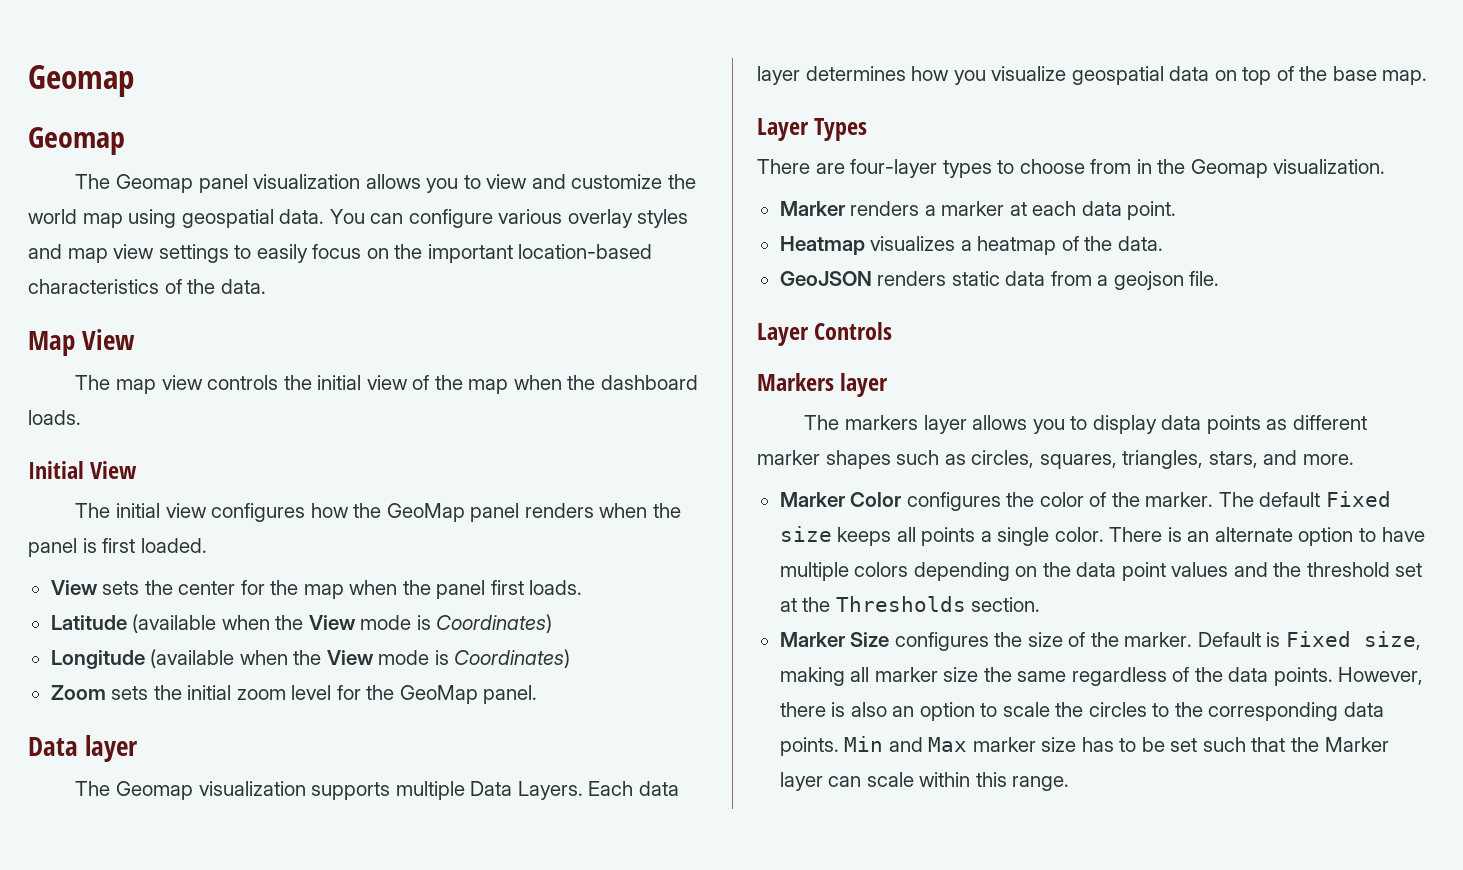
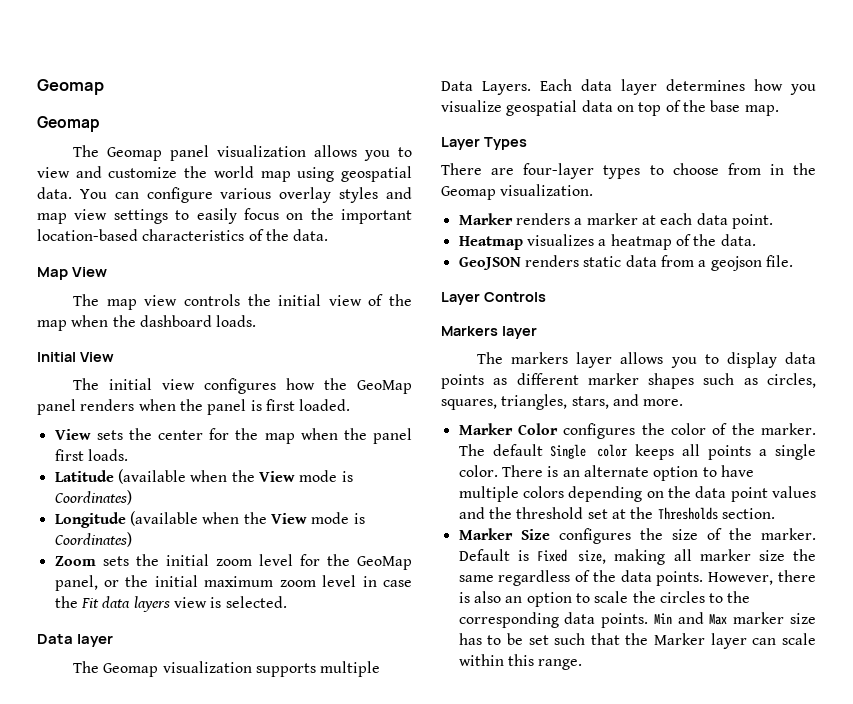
- Zoom sets the initial zoom level for the GeoMap panel.
+ Zoom sets the initial zoom level for the GeoMap panel, or the initial maximum zoom level in case the Fit data layers view is selected.
- The default Fixed size keeps all points a single color.
+ The default Single color keeps all points a single color.

